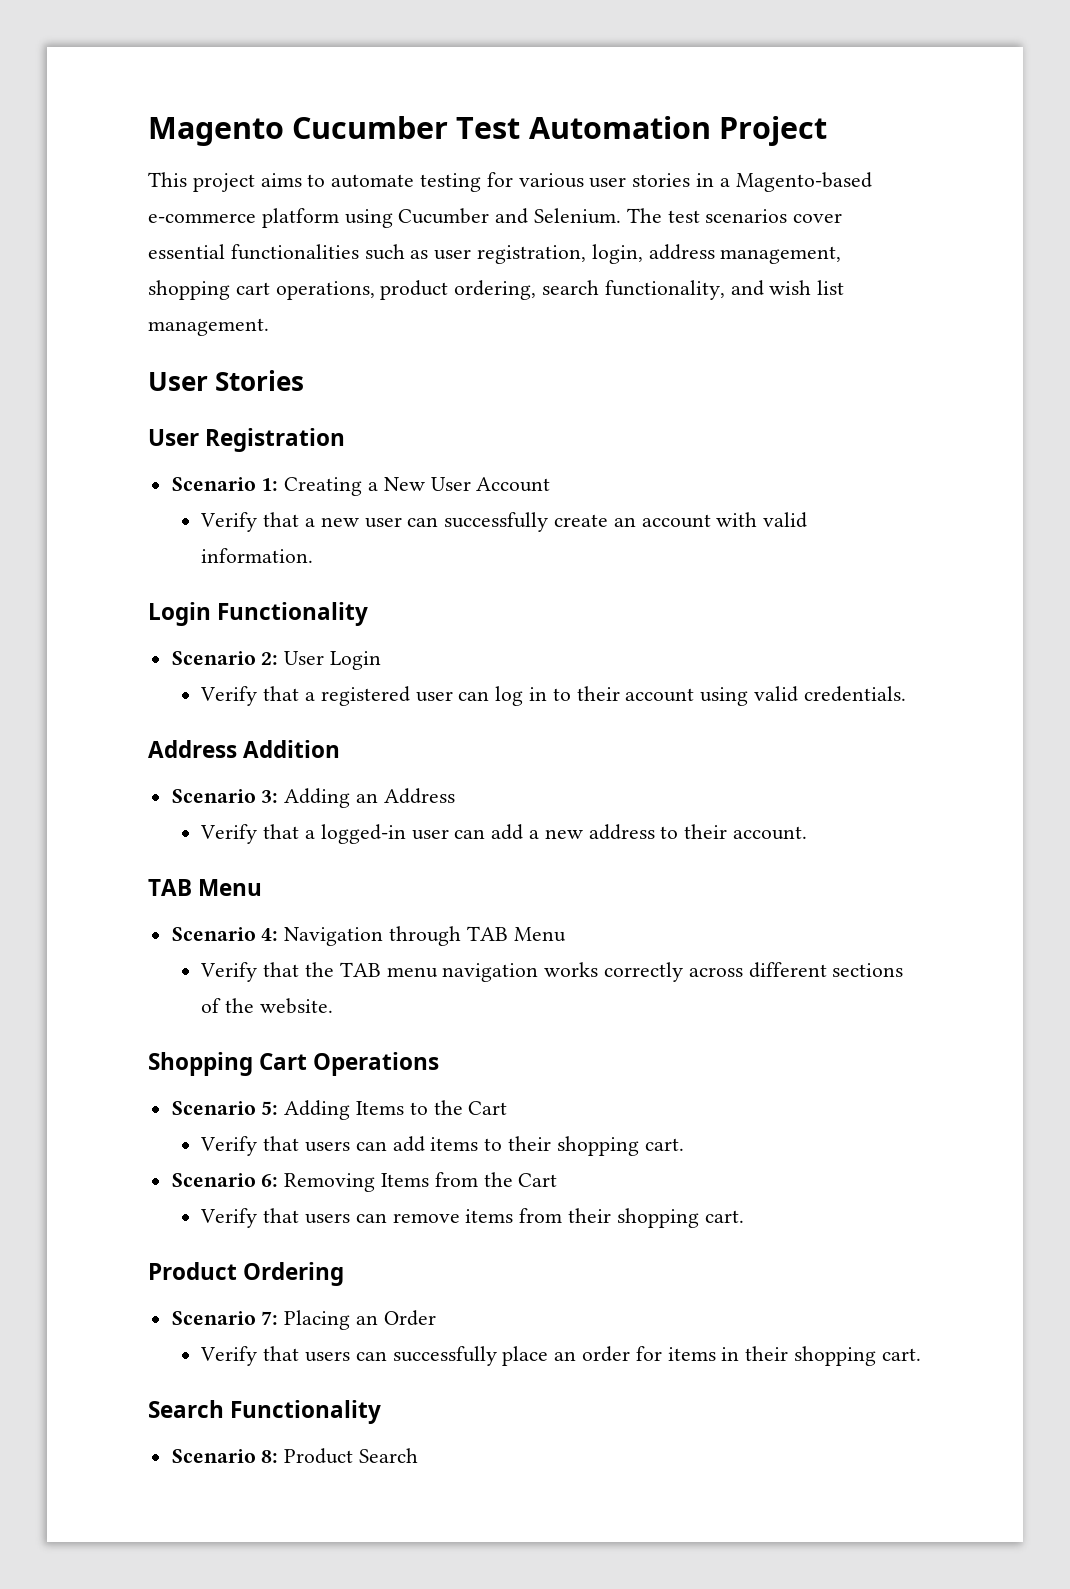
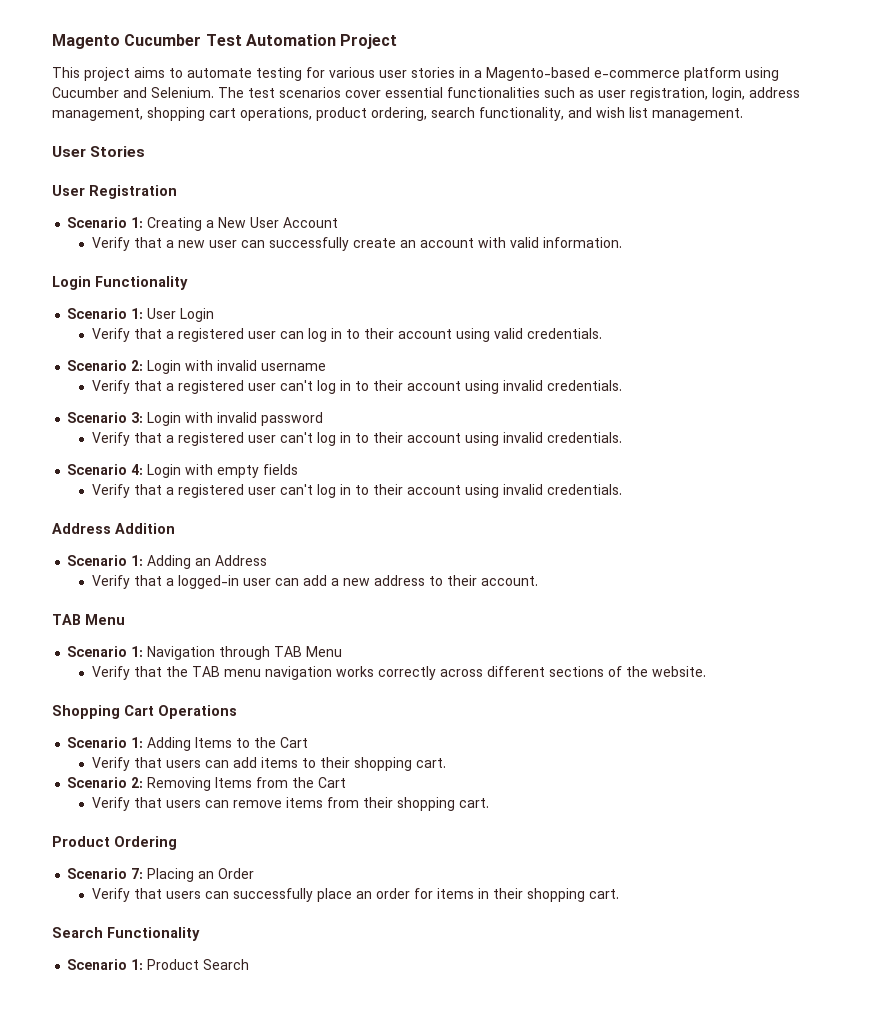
- Scenario 2: User Login
+ Scenario 1: User Login
+ Scenario 2: Login with invalid username
+ Verify that a registered user can't log in to their account using invalid credentials.
+ Scenario 3: Login with invalid password
+ Verify that a registered user can't log in to their account using invalid credentials.
+ Scenario 4: Login with empty fields
+ Verify that a registered user can't log in to their account using invalid credentials.
- Scenario 3: Adding an Address
+ Scenario 1: Adding an Address
- Scenario 4: Navigation through TAB Menu
+ Scenario 1: Navigation through TAB Menu
- Scenario 5: Adding Items to the Cart
+ Scenario 1: Adding Items to the Cart
- Scenario 6: Removing Items from the Cart
+ Scenario 2: Removing Items from the Cart
- Scenario 8: Product Search
+ Scenario 1: Product Search

